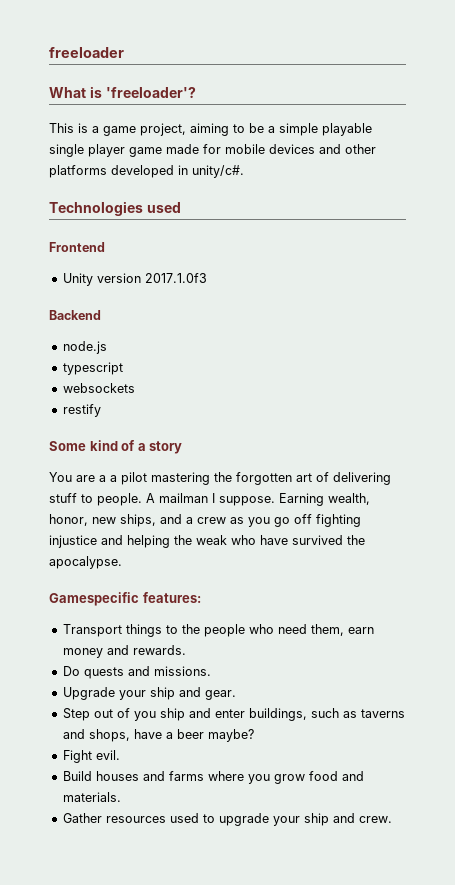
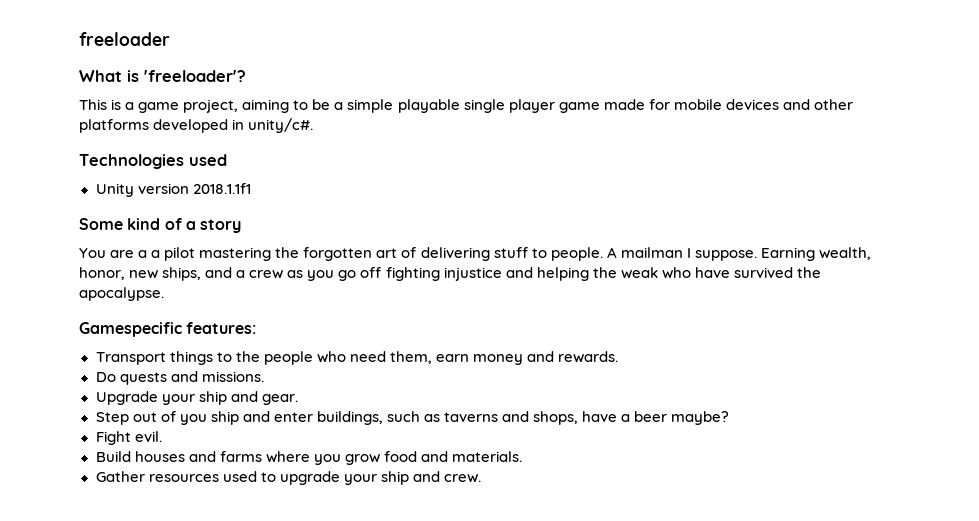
- Frontend
- Unity version 2017.1.0f3
- Backend
- node.js
- typescript
- websockets
- restify
+ Unity version 2018.1.1f1

